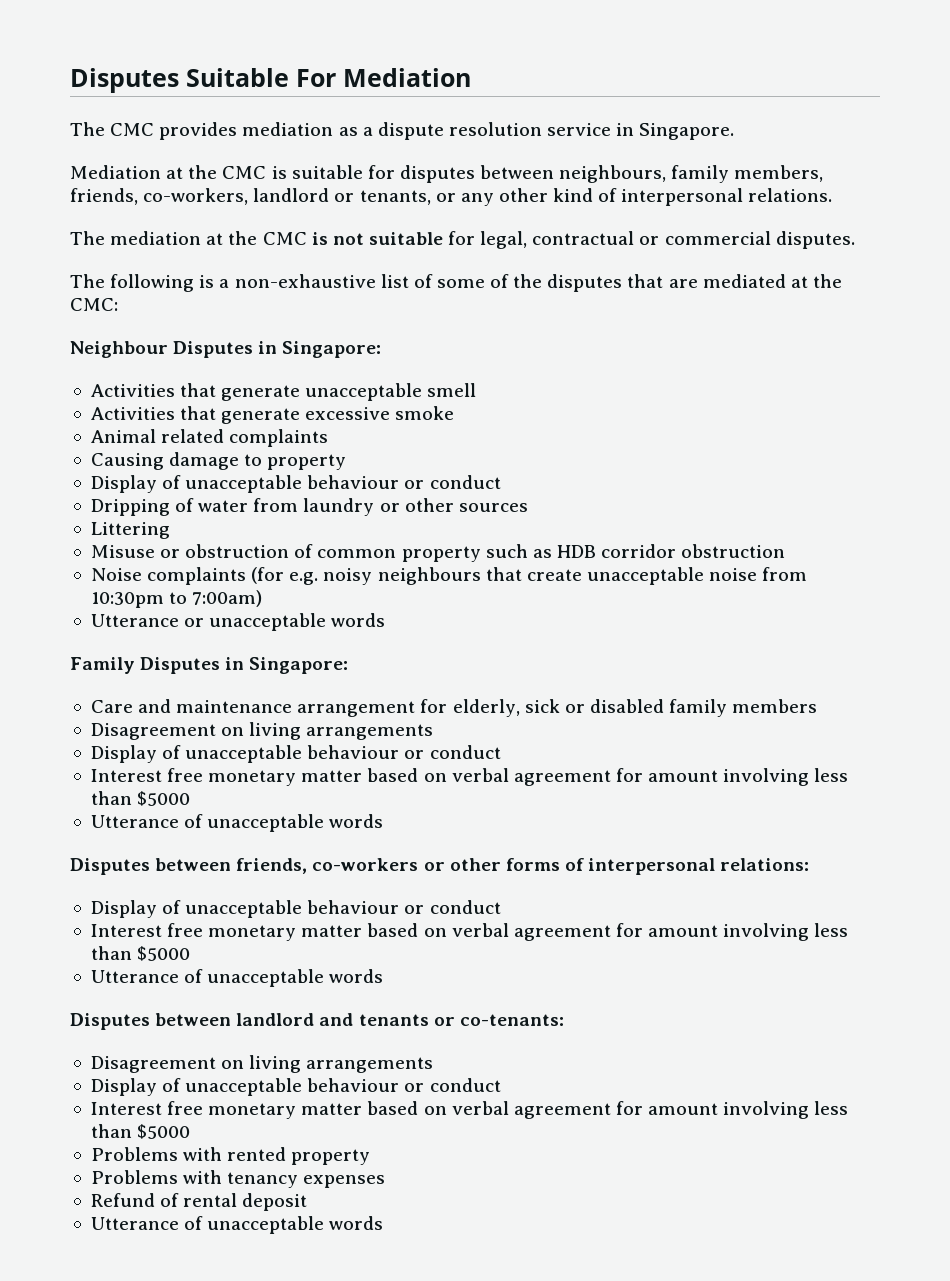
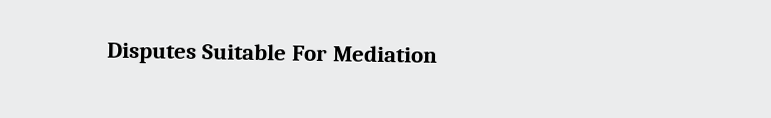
- The CMC provides mediation as a dispute resolution service in Singapore.
- Mediation at the CMC is suitable for disputes between neighbours, family members, friends, co-workers, landlord or tenants, or any other kind of interpersonal relations.
- The mediation at the CMC is not suitable for legal, contractual or commercial disputes.
- The following is a non-exhaustive list of some of the disputes that are mediated at the CMC:
- Neighbour Disputes in Singapore:
- Activities that generate unacceptable smell
- Activities that generate excessive smoke
- Animal related complaints
- Causing damage to property
- Display of unacceptable behaviour or conduct
- Dripping of water from laundry or other sources
- Littering
- Misuse or obstruction of common property such as HDB corridor obstruction
- Noise complaints (for e.g. noisy neighbours that create unacceptable noise from 10:30pm to 7:00am)
- Utterance or unacceptable words
- Family Disputes in Singapore:
- Care and maintenance arrangement for elderly, sick or disabled family members
- Disagreement on living arrangements
- Display of unacceptable behaviour or conduct
- Interest free monetary matter based on verbal agreement for amount involving less than $5000
- Utterance of unacceptable words
- Disputes between friends, co-workers or other forms of interpersonal relations:
- Display of unacceptable behaviour or conduct
- Interest free monetary matter based on verbal agreement for amount involving less than $5000
- Utterance of unacceptable words
- Disputes between landlord and tenants or co-tenants:
- Disagreement on living arrangements
- Display of unacceptable behaviour or conduct
- Interest free monetary matter based on verbal agreement for amount involving less than $5000
- Problems with rented property
- Problems with tenancy expenses
- Refund of rental deposit
- Utterance of unacceptable words

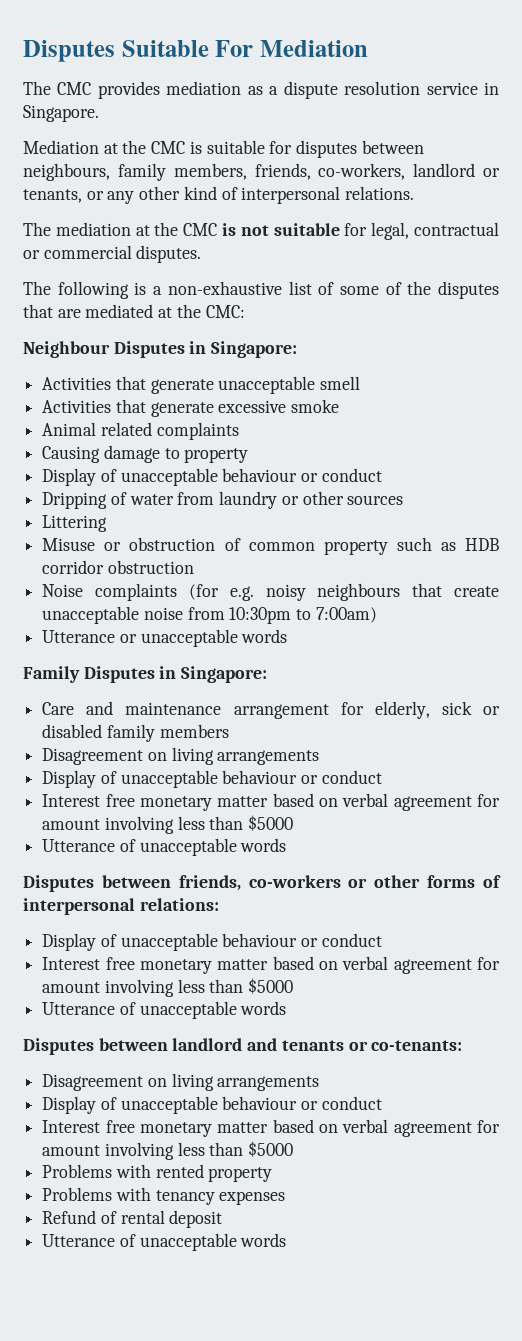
+ The CMC provides mediation as a dispute resolution service in Singapore.
+ Mediation at the CMC is suitable for disputes between neighbours, family members, friends, co-workers, landlord or tenants, or any other kind of interpersonal relations.
+ The mediation at the CMC is not suitable for legal, contractual or commercial disputes.
+ The following is a non-exhaustive list of some of the disputes that are mediated at the CMC:
+ Neighbour Disputes in Singapore:
+ Activities that generate unacceptable smell
+ Activities that generate excessive smoke
+ Animal related complaints
+ Causing damage to property
+ Display of unacceptable behaviour or conduct
+ Dripping of water from laundry or other sources
+ Littering
+ Misuse or obstruction of common property such as HDB corridor obstruction
+ Noise complaints (for e.g. noisy neighbours that create unacceptable noise from 10:30pm to 7:00am)
+ Utterance or unacceptable words
+ Family Disputes in Singapore:
+ Care and maintenance arrangement for elderly, sick or disabled family members
+ Disagreement on living arrangements
+ Display of unacceptable behaviour or conduct
+ Interest free monetary matter based on verbal agreement for amount involving less than $5000
+ Utterance of unacceptable words
+ Disputes between friends, co-workers or other forms of interpersonal relations:
+ Display of unacceptable behaviour or conduct
+ Interest free monetary matter based on verbal agreement for amount involving less than $5000
+ Utterance of unacceptable words
+ Disputes between landlord and tenants or co-tenants:
+ Disagreement on living arrangements
+ Display of unacceptable behaviour or conduct
+ Interest free monetary matter based on verbal agreement for amount involving less than $5000
+ Problems with rented property
+ Problems with tenancy expenses
+ Refund of rental deposit
+ Utterance of unacceptable words

